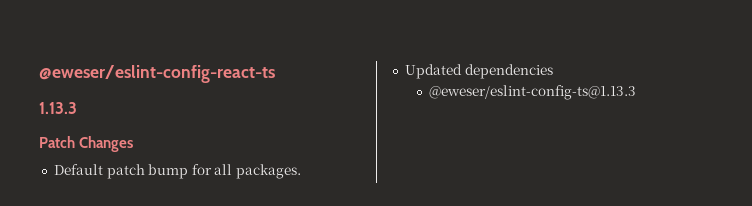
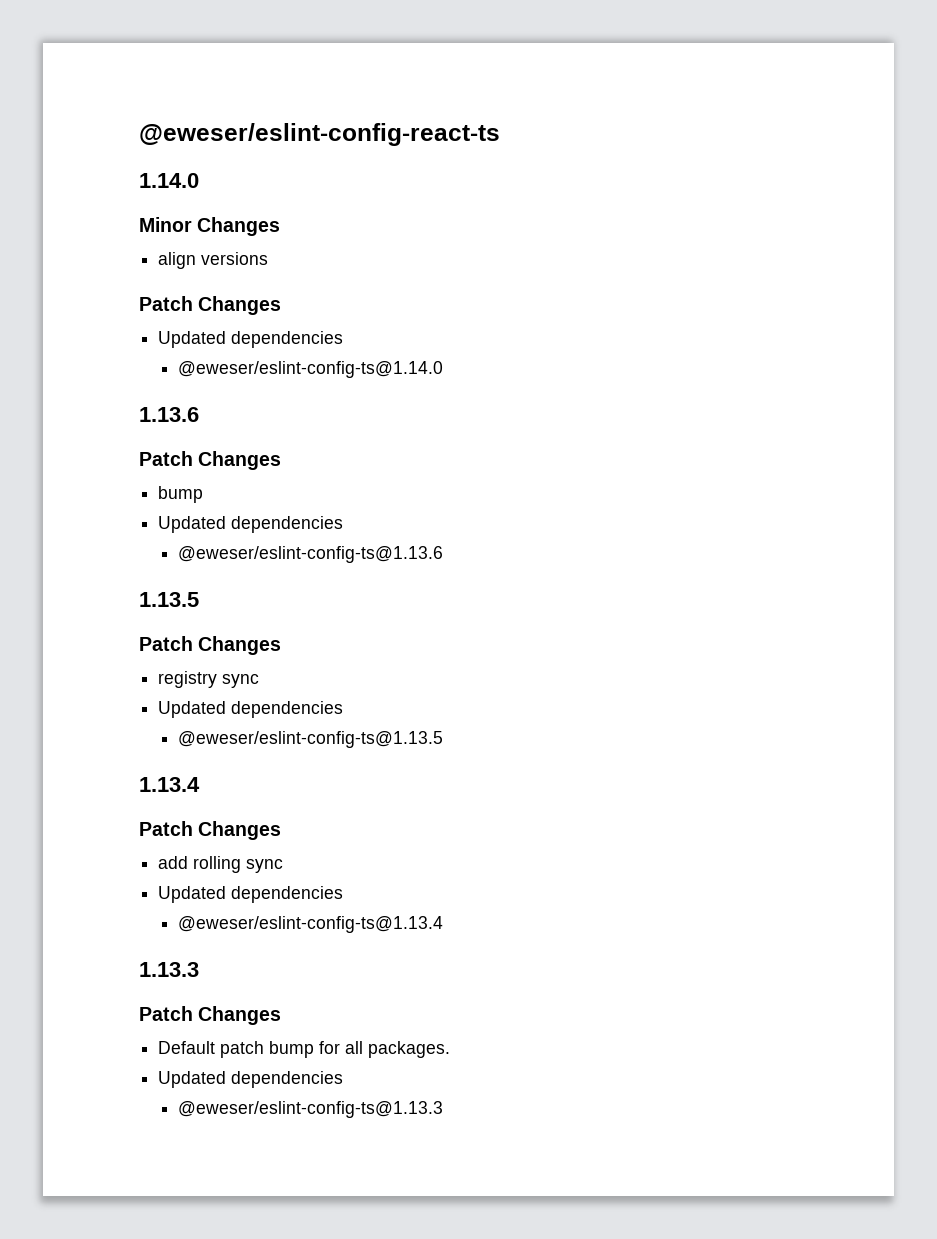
+ 1.14.0
+ Minor Changes
+ align versions
+ Patch Changes
+ Updated dependencies
+ @eweser/eslint-config-ts@1.14.0
+ 1.13.6
+ Patch Changes
+ bump
+ Updated dependencies
+ @eweser/eslint-config-ts@1.13.6
+ 1.13.5
+ Patch Changes
+ registry sync
+ Updated dependencies
+ @eweser/eslint-config-ts@1.13.5
+ 1.13.4
+ Patch Changes
+ add rolling sync
+ Updated dependencies
+ @eweser/eslint-config-ts@1.13.4

